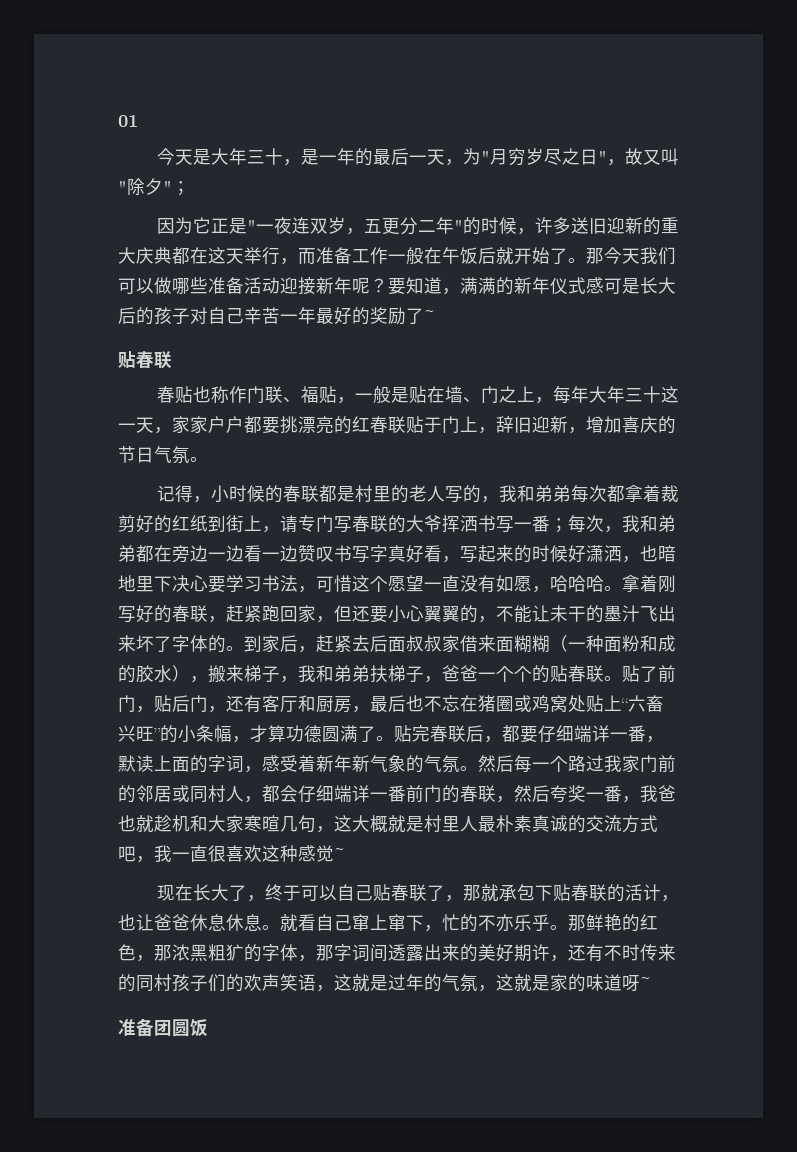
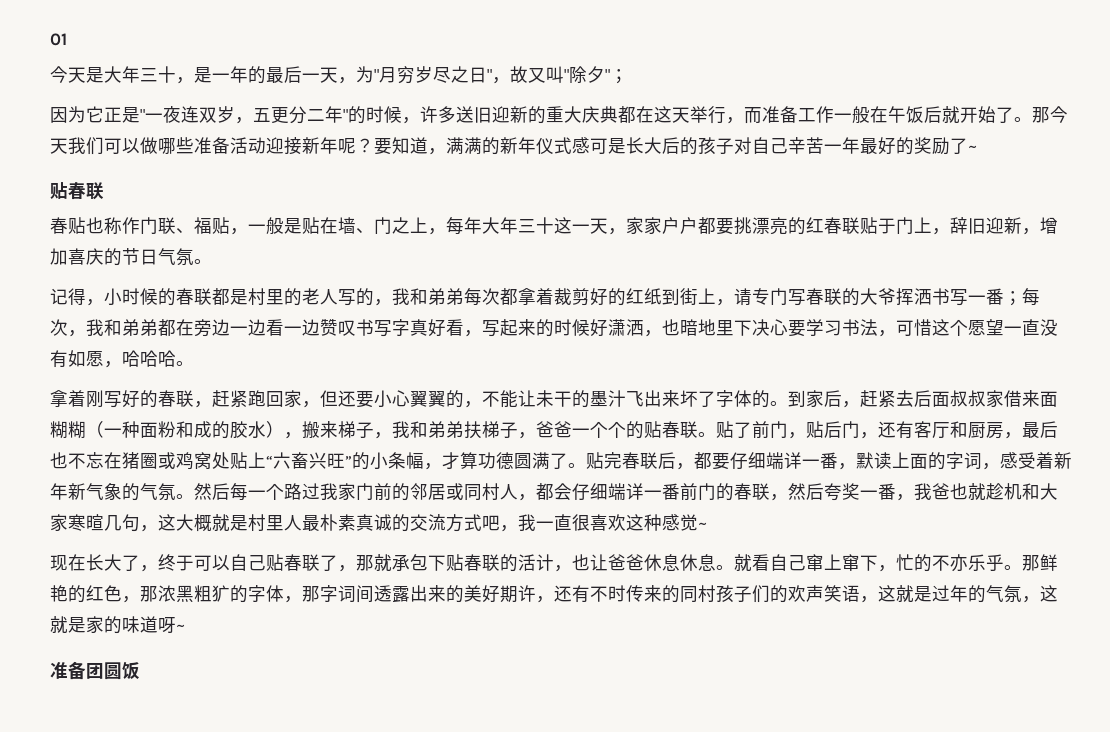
- 每次，我和弟弟都在旁边一边看一边赞叹书写字真好看，写起来的时候好潇洒，也暗地里下决心要学习书法，可惜这个愿望一直没有如愿，哈哈哈。拿着刚写好的春联，赶紧跑回家，但还要小心翼翼的，不能让未干的墨汁飞出来坏了字体的。
+ 每次，我和弟弟都在旁边一边看一边赞叹书写字真好看，写起来的时候好潇洒，也暗地里下决心要学习书法，可惜这个愿望一直没有如愿，哈哈哈。
+ 拿着刚写好的春联，赶紧跑回家，但还要小心翼翼的，不能让未干的墨汁飞出来坏了字体的。

